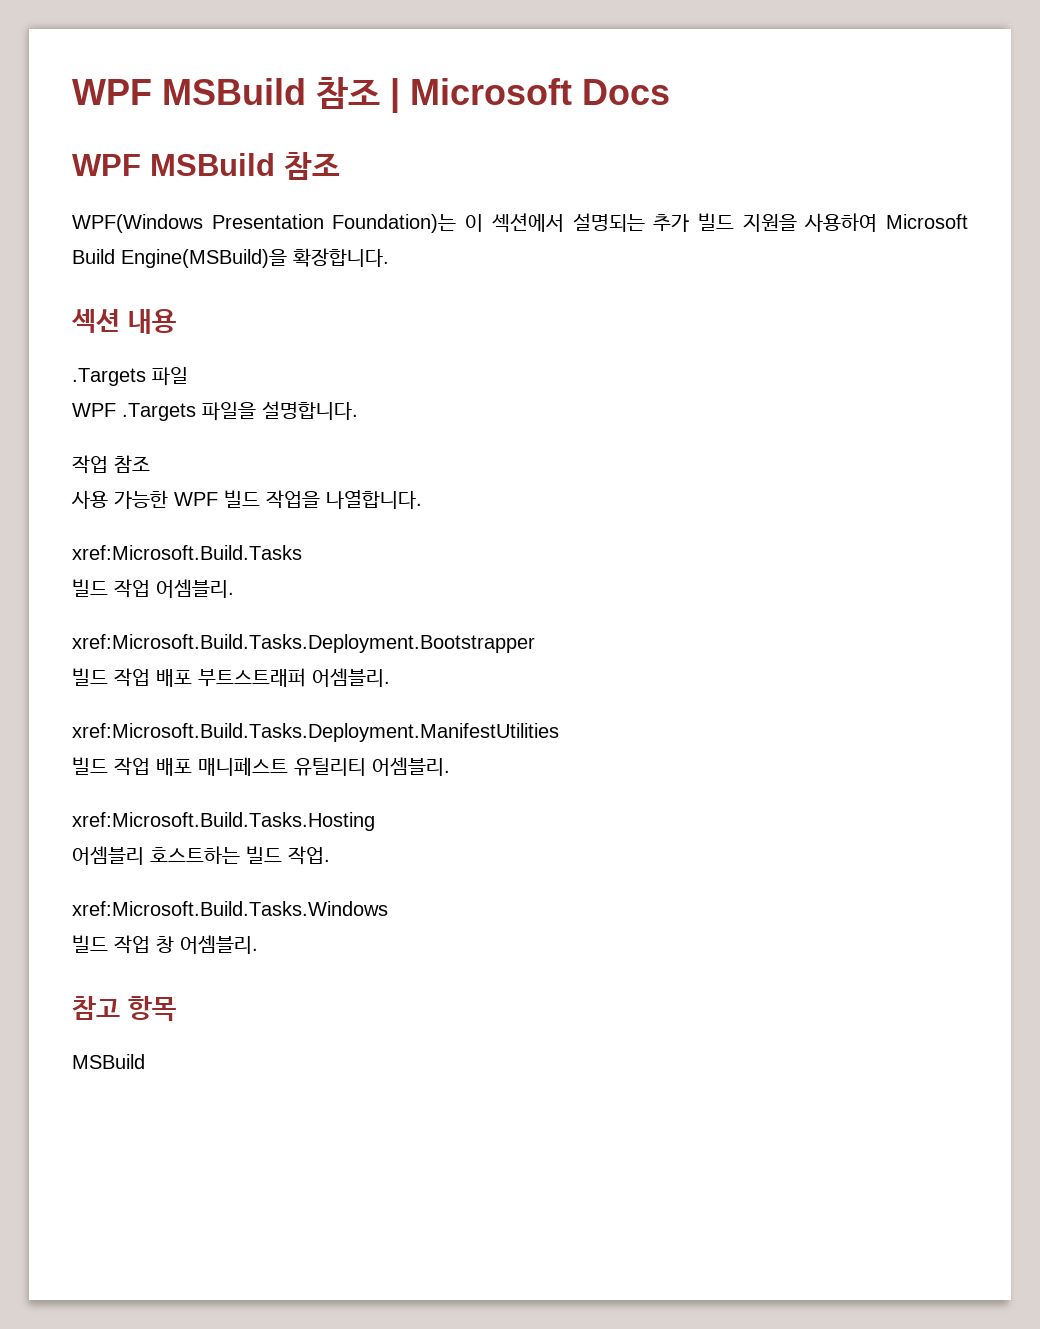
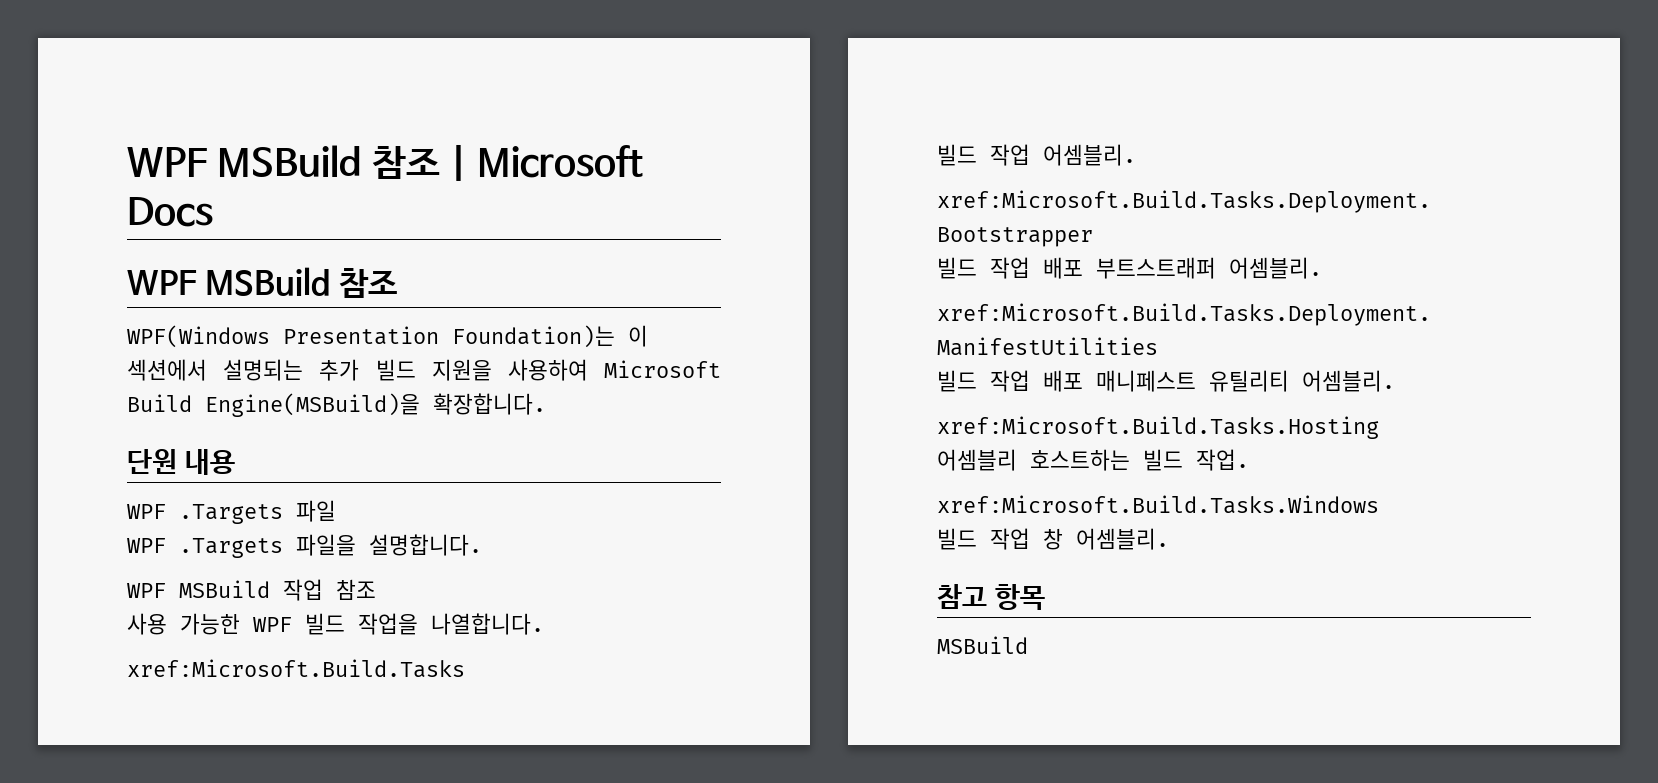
- 섹션 내용
+ 단원 내용
- .Targets 파일
+ WPF .Targets 파일
- 작업 참조
+ WPF MSBuild 작업 참조

